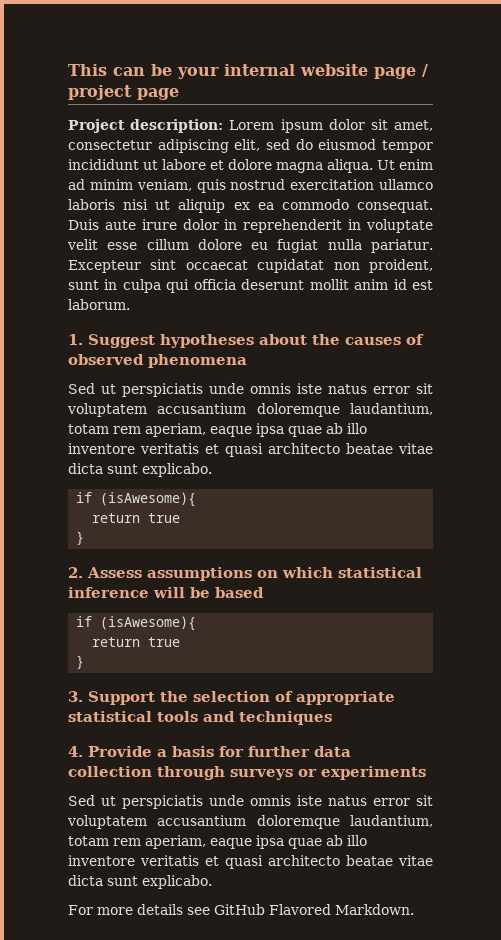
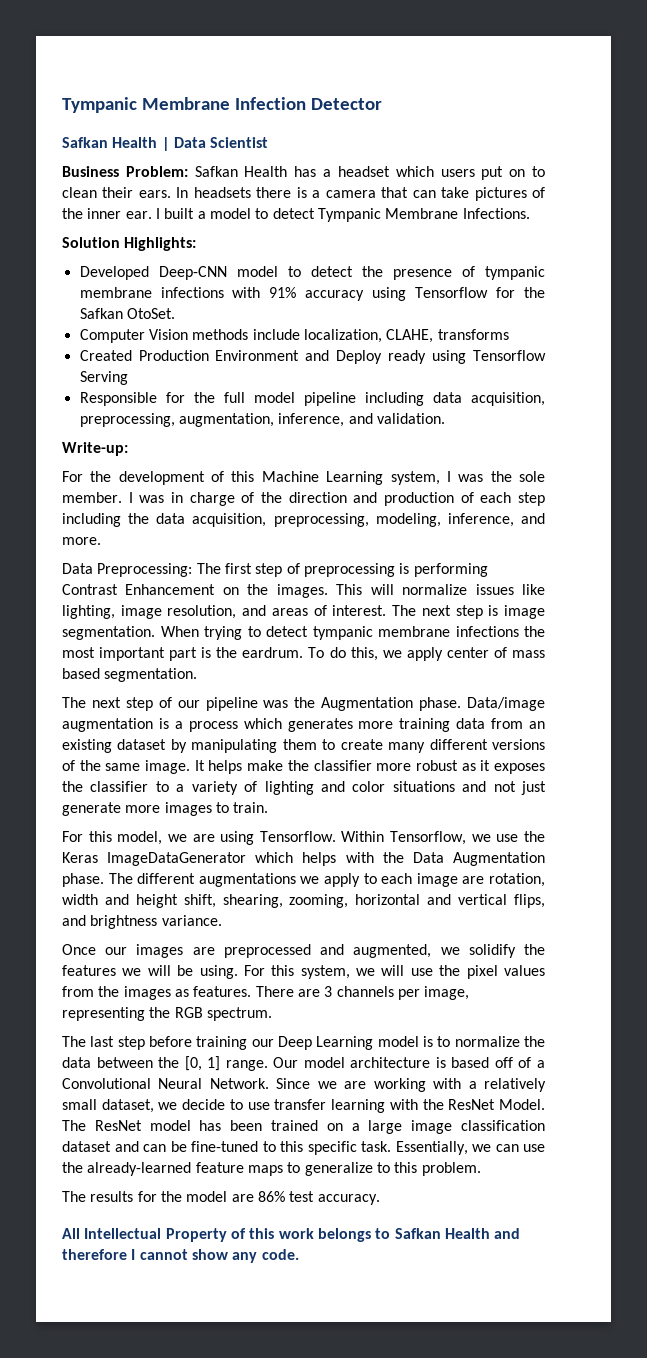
- This can be your internal website page / project page
- Project description: Lorem ipsum dolor sit amet, consectetur adipiscing elit, sed do eiusmod tempor incididunt ut labore et dolore magna aliqua. Ut enim ad minim veniam, quis nostrud exercitation ullamco laboris nisi ut aliquip ex ea commodo consequat. Duis aute irure dolor in reprehenderit in voluptate velit esse cillum dolore eu fugiat nulla pariatur. Excepteur sint occaecat cupidatat non proident, sunt in culpa qui officia deserunt mollit anim id est laborum.
- 1. Suggest hypotheses about the causes of observed phenomena
- Sed ut perspiciatis unde omnis iste natus error sit voluptatem accusantium doloremque laudantium, totam rem aperiam, eaque ipsa quae ab illo inventore veritatis et quasi architecto beatae vitae dicta sunt explicabo.
- if (isAwesome){
- return true
- }
- 2. Assess assumptions on which statistical inference will be based
- if (isAwesome){
- return true
- }
- 3. Support the selection of appropriate statistical tools and techniques
- 4. Provide a basis for further data collection through surveys or experiments
- Sed ut perspiciatis unde omnis iste natus error sit voluptatem accusantium doloremque laudantium, totam rem aperiam, eaque ipsa quae ab illo inventore veritatis et quasi architecto beatae vitae dicta sunt explicabo.
- For more details see GitHub Flavored Markdown.
+ Tympanic Membrane Infection Detector
+ Safkan Health | Data Scientist
+ Business Problem: Safkan Health has a headset which users put on to clean their ears. In headsets there is a camera that can take pictures of the inner ear. I built a model to detect Tympanic Membrane Infections.
+ Solution Highlights:
+ Developed Deep-CNN model to detect the presence of tympanic membrane infections with 91% accuracy using Tensorflow for the Safkan OtoSet.
+ Computer Vision methods include localization, CLAHE, transforms
+ Created Production Environment and Deploy ready using Tensorflow Serving
+ Responsible for the full model pipeline including data acquisition, preprocessing, augmentation, inference, and validation.
+ Write-up:
+ For the development of this Machine Learning system, I was the sole member. I was in charge of the direction and production of each step including the data acquisition, preprocessing, modeling, inference, and more.
+ Data Preprocessing: The first step of preprocessing is performing Contrast Enhancement on the images. This will normalize issues like lighting, image resolution, and areas of interest. The next step is image segmentation. When trying to detect tympanic membrane infections the most important part is the eardrum. To do this, we apply center of mass based segmentation.
+ The next step of our pipeline was the Augmentation phase. Data/image augmentation is a process which generates more training data from an existing dataset by manipulating them to create many different versions of the same image. It helps make the classifier more robust as it exposes the classifier to a variety of lighting and color situations and not just generate more images to train.
+ For this model, we are using Tensorflow. Within Tensorflow, we use the Keras ImageDataGenerator which helps with the Data Augmentation phase. The different augmentations we apply to each image are rotation, width and height shift, shearing, zooming, horizontal and vertical flips, and brightness variance.
+ Once our images are preprocessed and augmented, we solidify the features we will be using. For this system, we will use the pixel values from the images as features. There are 3 channels per image, representing the RGB spectrum.
+ The last step before training our Deep Learning model is to normalize the data between the [0, 1] range. Our model architecture is based off of a Convolutional Neural Network. Since we are working with a relatively small dataset, we decide to use transfer learning with the ResNet Model. The ResNet model has been trained on a large image classification dataset and can be fine-tuned to this specific task. Essentially, we can use the already-learned feature maps to generalize to this problem.
+ The results for the model are 86% test accuracy.
+ All Intellectual Property of this work belongs to Safkan Health and therefore I cannot show any code.

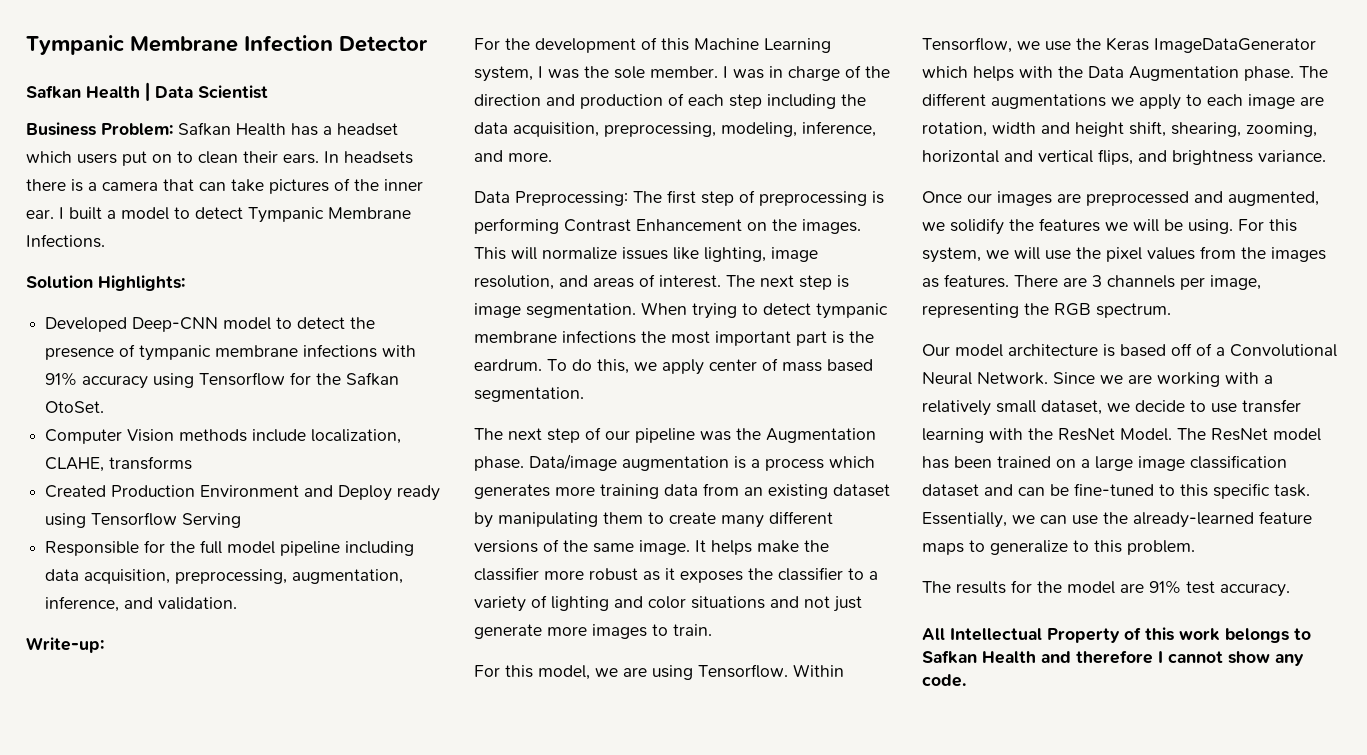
- The last step before training our Deep Learning model is to normalize the data between the [0, 1] range.
- The results for the model are 86% test accuracy.
+ The results for the model are 91% test accuracy.

